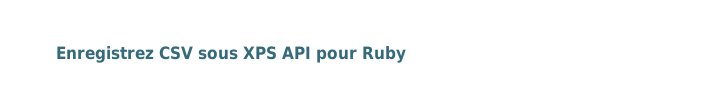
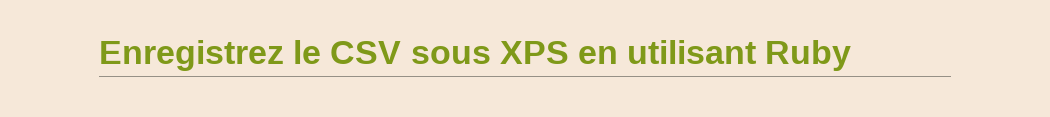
- Enregistrez CSV sous XPS API pour Ruby
+ Enregistrez le CSV sous XPS en utilisant Ruby

